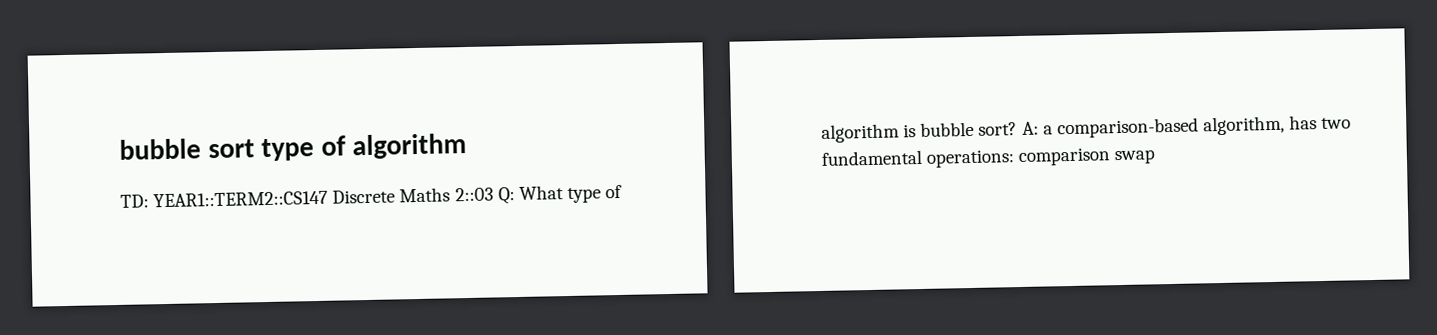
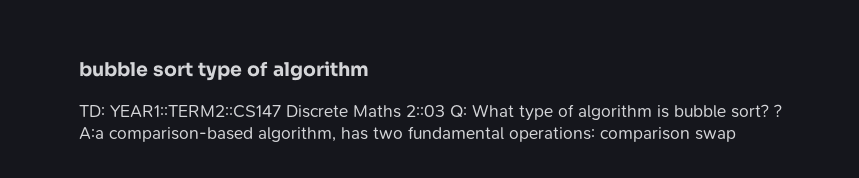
- A: a comparison-based algorithm, has two fundamental operations: comparison swap
+ ? A:a comparison-based algorithm, has two fundamental operations: comparison swap

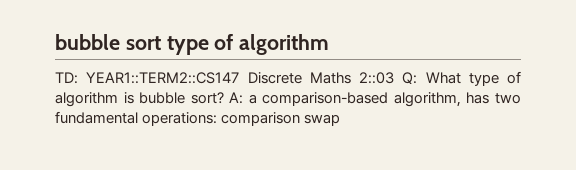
- ? A:a comparison-based algorithm, has two fundamental operations: comparison swap
+ A: a comparison-based algorithm, has two fundamental operations: comparison swap

